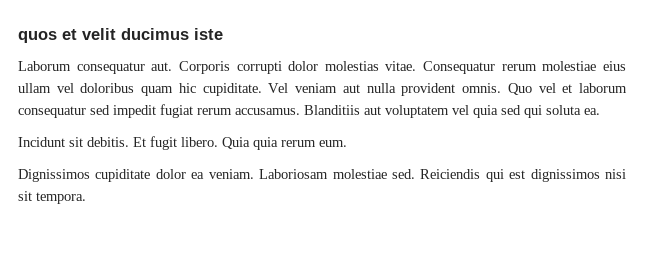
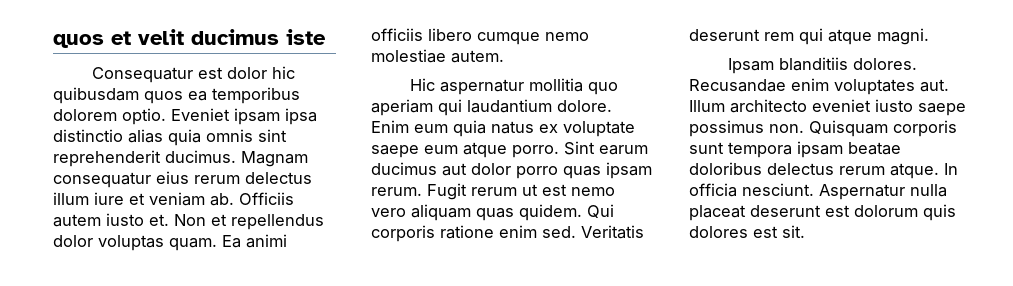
- Laborum consequatur aut. Corporis corrupti dolor molestias vitae. Consequatur rerum molestiae eius ullam vel doloribus quam hic cupiditate. Vel veniam aut nulla provident omnis. Quo vel et laborum consequatur sed impedit fugiat rerum accusamus. Blanditiis aut voluptatem vel quia sed qui soluta ea.
- Incidunt sit debitis. Et fugit libero. Quia quia rerum eum.
- Dignissimos cupiditate dolor ea veniam. Laboriosam molestiae sed. Reiciendis qui est dignissimos nisi sit tempora.
+ Consequatur est dolor hic quibusdam quos ea temporibus dolorem optio. Eveniet ipsam ipsa distinctio alias quia omnis sint reprehenderit ducimus. Magnam consequatur eius rerum delectus illum iure et veniam ab. Officiis autem iusto et. Non et repellendus dolor voluptas quam. Ea animi officiis libero cumque nemo molestiae autem.
+ Hic aspernatur mollitia quo aperiam qui laudantium dolore. Enim eum quia natus ex voluptate saepe eum atque porro. Sint earum ducimus aut dolor porro quas ipsam rerum. Fugit rerum ut est nemo vero aliquam quas quidem. Qui corporis ratione enim sed. Veritatis deserunt rem qui atque magni.
+ Ipsam blanditiis dolores. Recusandae enim voluptates aut. Illum architecto eveniet iusto saepe possimus non. Quisquam corporis sunt tempora ipsam beatae doloribus delectus rerum atque. In officia nesciunt. Aspernatur nulla placeat deserunt est dolorum quis dolores est sit.

